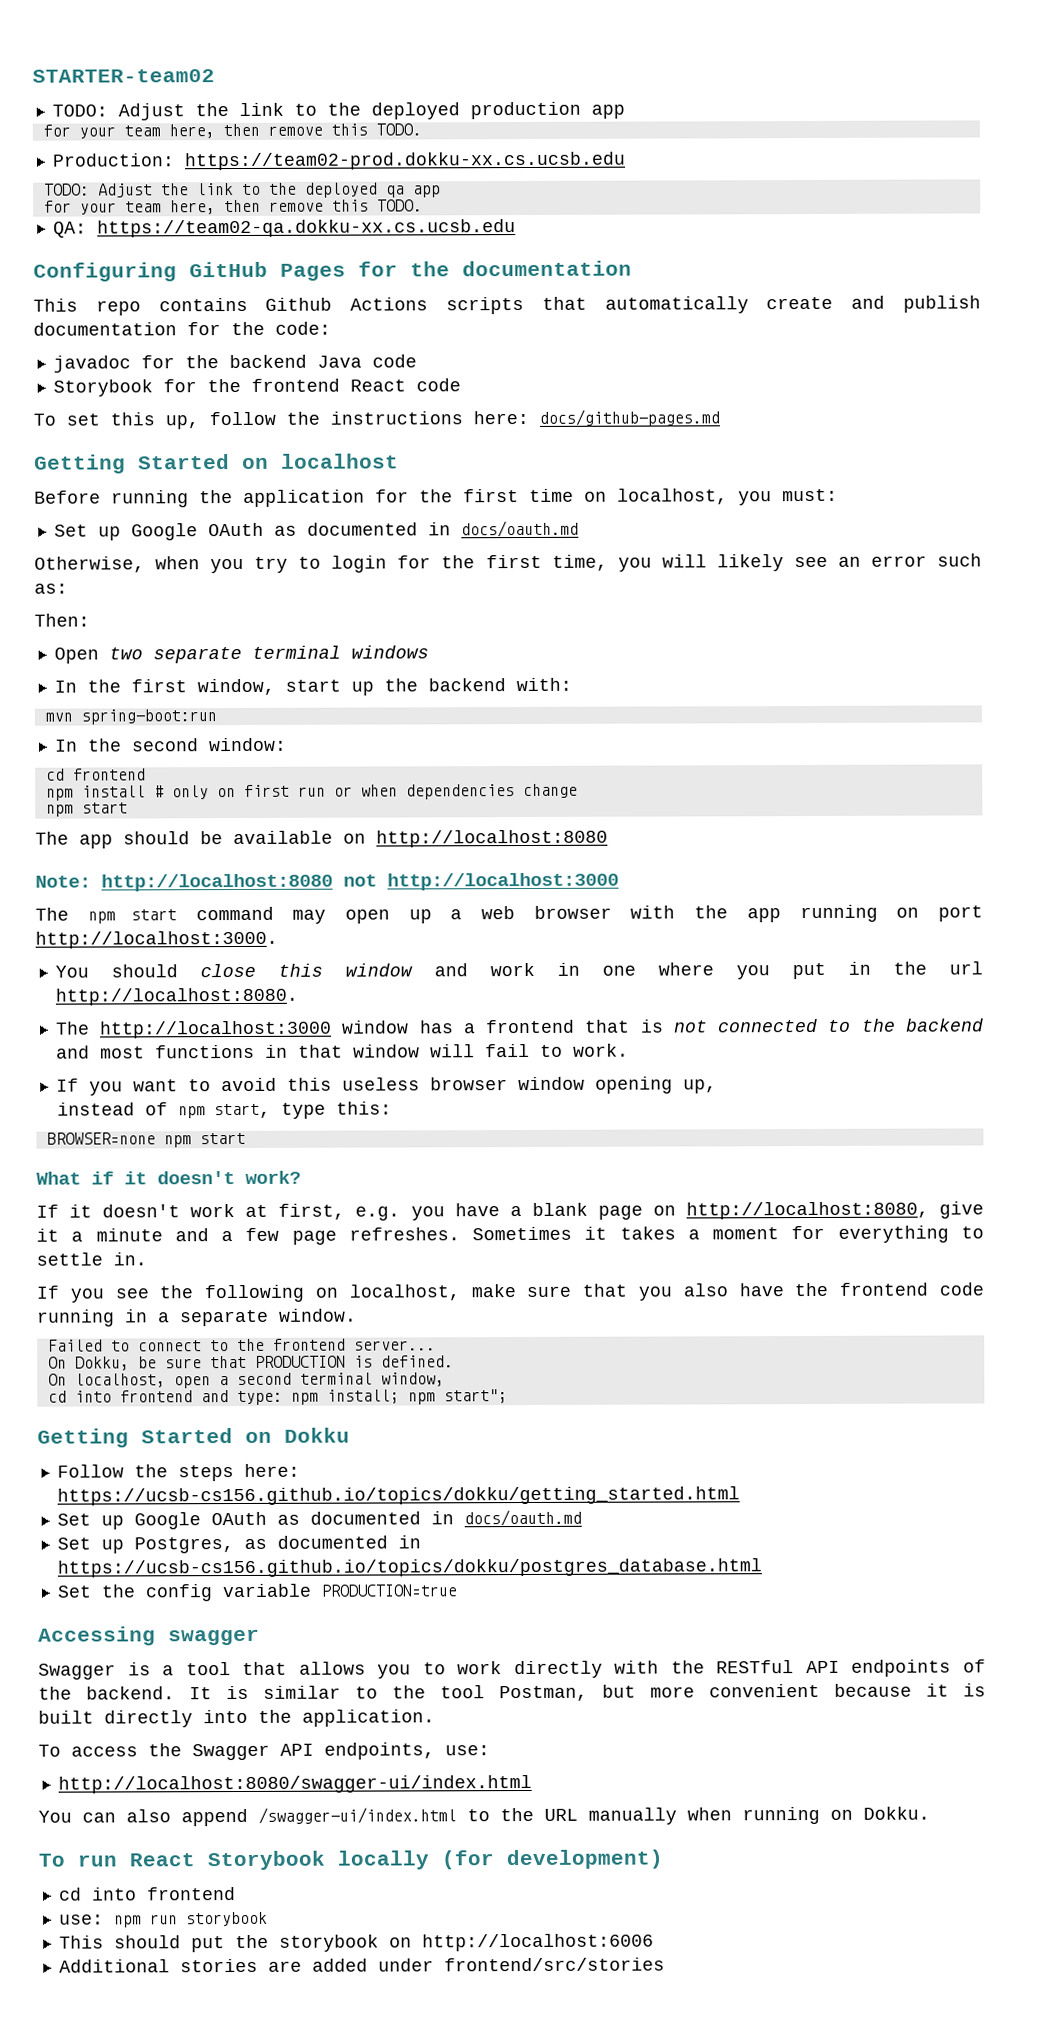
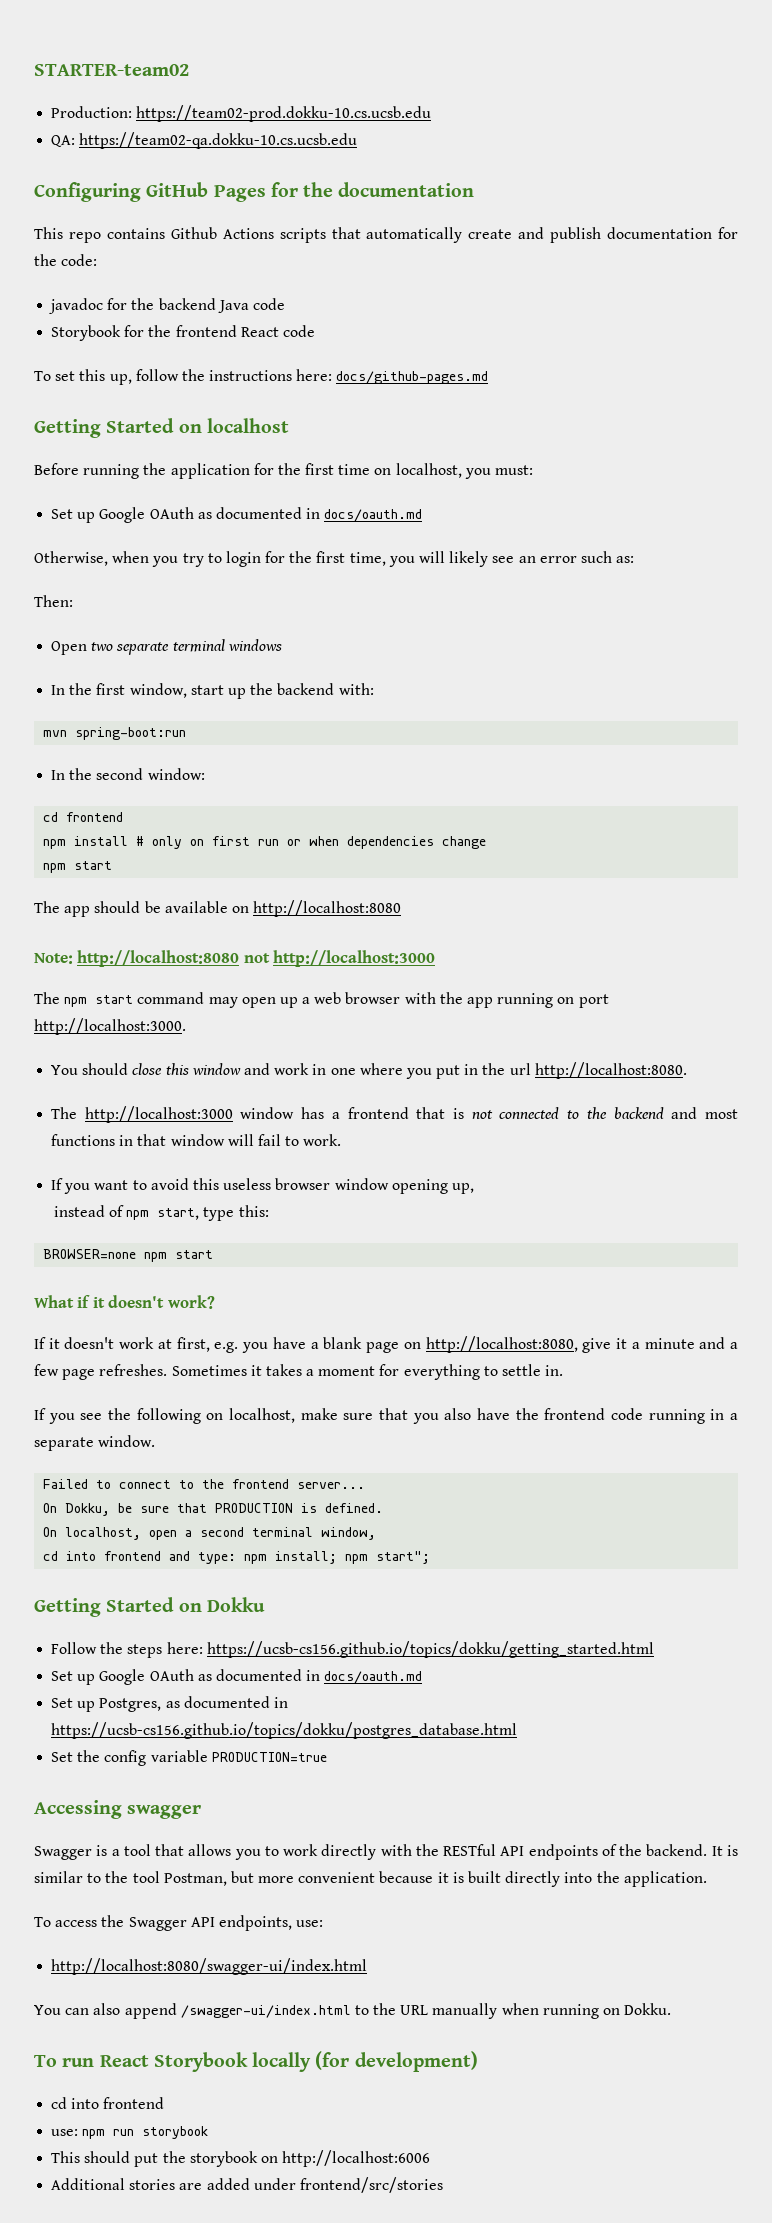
- TODO: Adjust the link to the deployed production app
- for your team here, then remove this TODO.
- Production: https://team02-prod.dokku-xx.cs.ucsb.edu
- TODO: Adjust the link to the deployed qa app
- for your team here, then remove this TODO.
+ Production: https://team02-prod.dokku-10.cs.ucsb.edu
- QA: https://team02-qa.dokku-xx.cs.ucsb.edu
+ QA: https://team02-qa.dokku-10.cs.ucsb.edu

